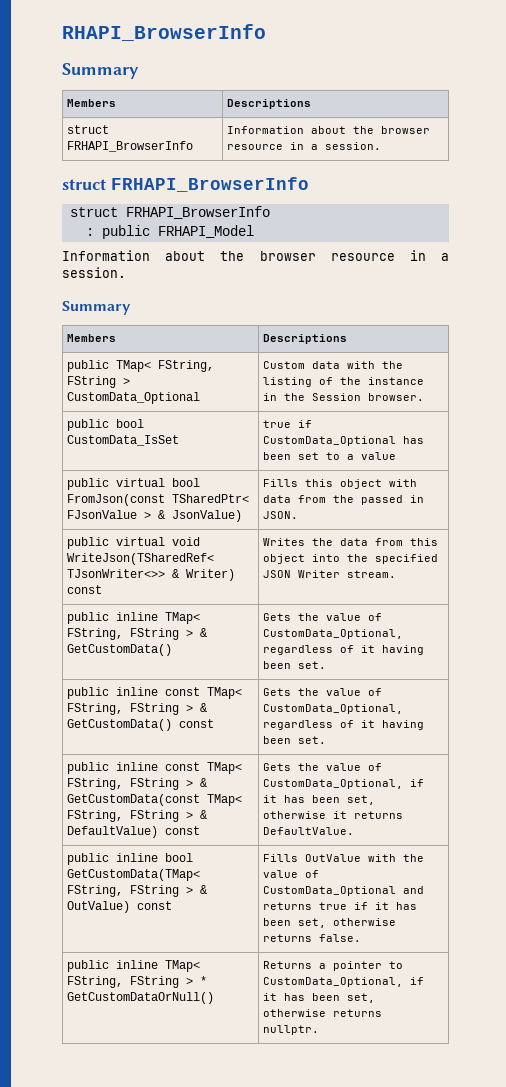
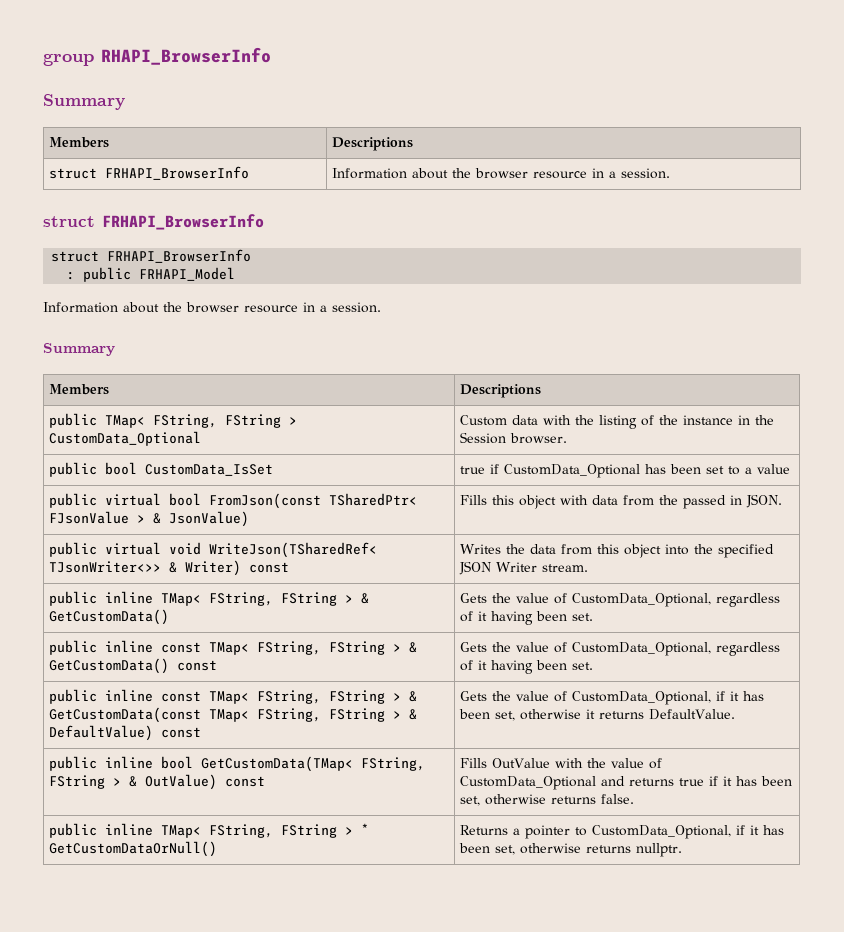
- RHAPI_BrowserInfo
+ group RHAPI_BrowserInfo

